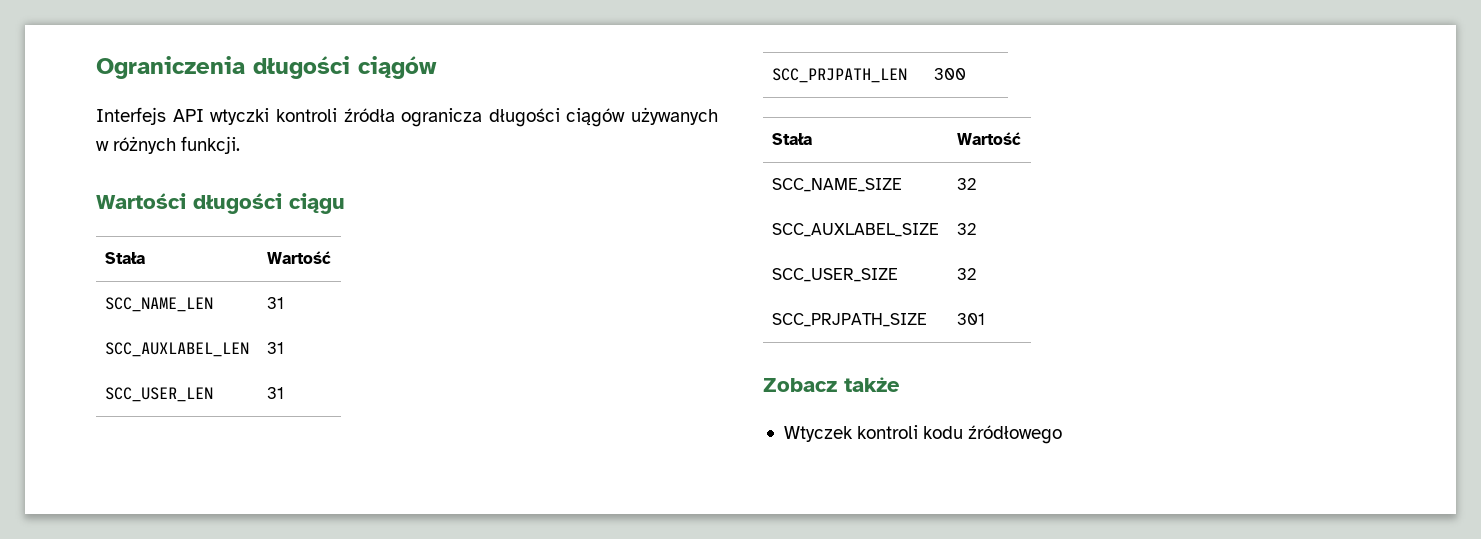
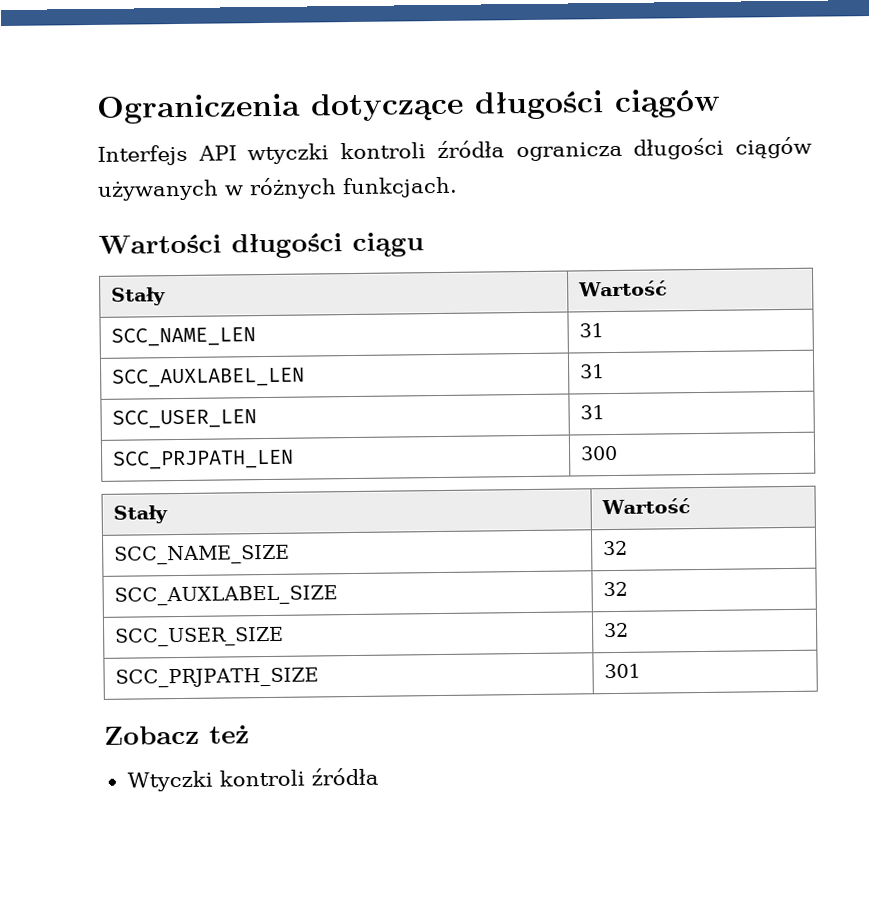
- Ograniczenia długości ciągów
+ Ograniczenia dotyczące długości ciągów
- Interfejs API wtyczki kontroli źródła ogranicza długości ciągów używanych w różnych funkcji.
+ Interfejs API wtyczki kontroli źródła ogranicza długości ciągów używanych w różnych funkcjach.
  Wartości długości ciągu
- Stała | Wartość
+ Stały | Wartość
  SCC_PRJPATH_LEN | 300
- Stała | Wartość
+ Stały | Wartość
- Zobacz także
- Wtyczek kontroli kodu źródłowego
+ Zobacz też
+ Wtyczki kontroli źródła

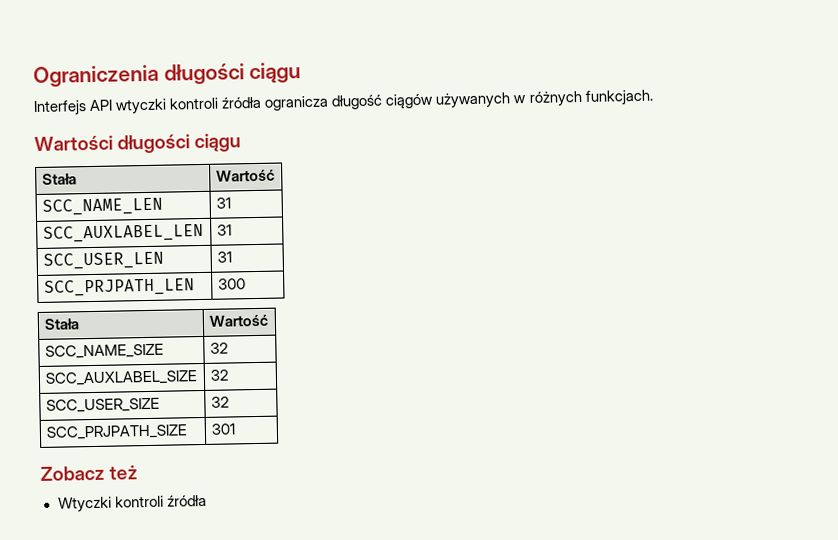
- Ograniczenia dotyczące długości ciągów
+ Ograniczenia długości ciągu
- Interfejs API wtyczki kontroli źródła ogranicza długości ciągów używanych w różnych funkcjach.
+ Interfejs API wtyczki kontroli źródła ogranicza długość ciągów używanych w różnych funkcjach.
  Wartości długości ciągu
- Stały | Wartość
+ Stała | Wartość
  SCC_PRJPATH_LEN | 300
- Stały | Wartość
+ Stała | Wartość

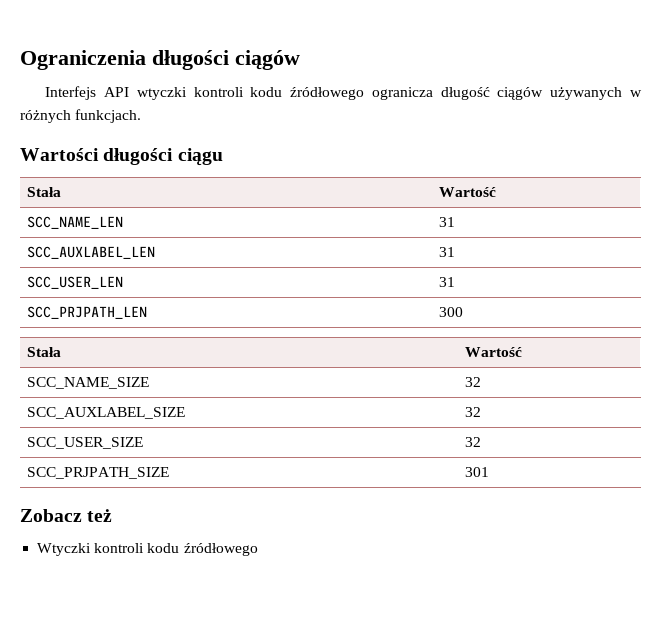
- Ograniczenia długości ciągu
+ Ograniczenia długości ciągów
- Interfejs API wtyczki kontroli źródła ogranicza długość ciągów używanych w różnych funkcjach.
+ Interfejs API wtyczki kontroli kodu źródłowego ogranicza długość ciągów używanych w różnych funkcjach.
- Wtyczki kontroli źródła
+ Wtyczki kontroli kodu źródłowego

